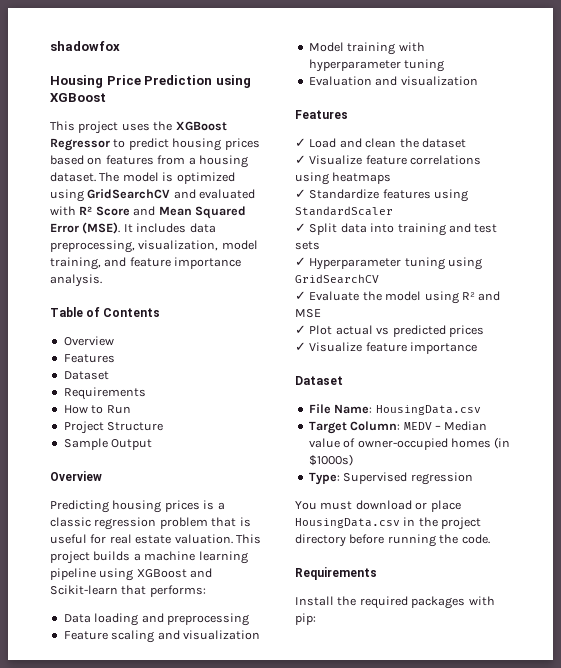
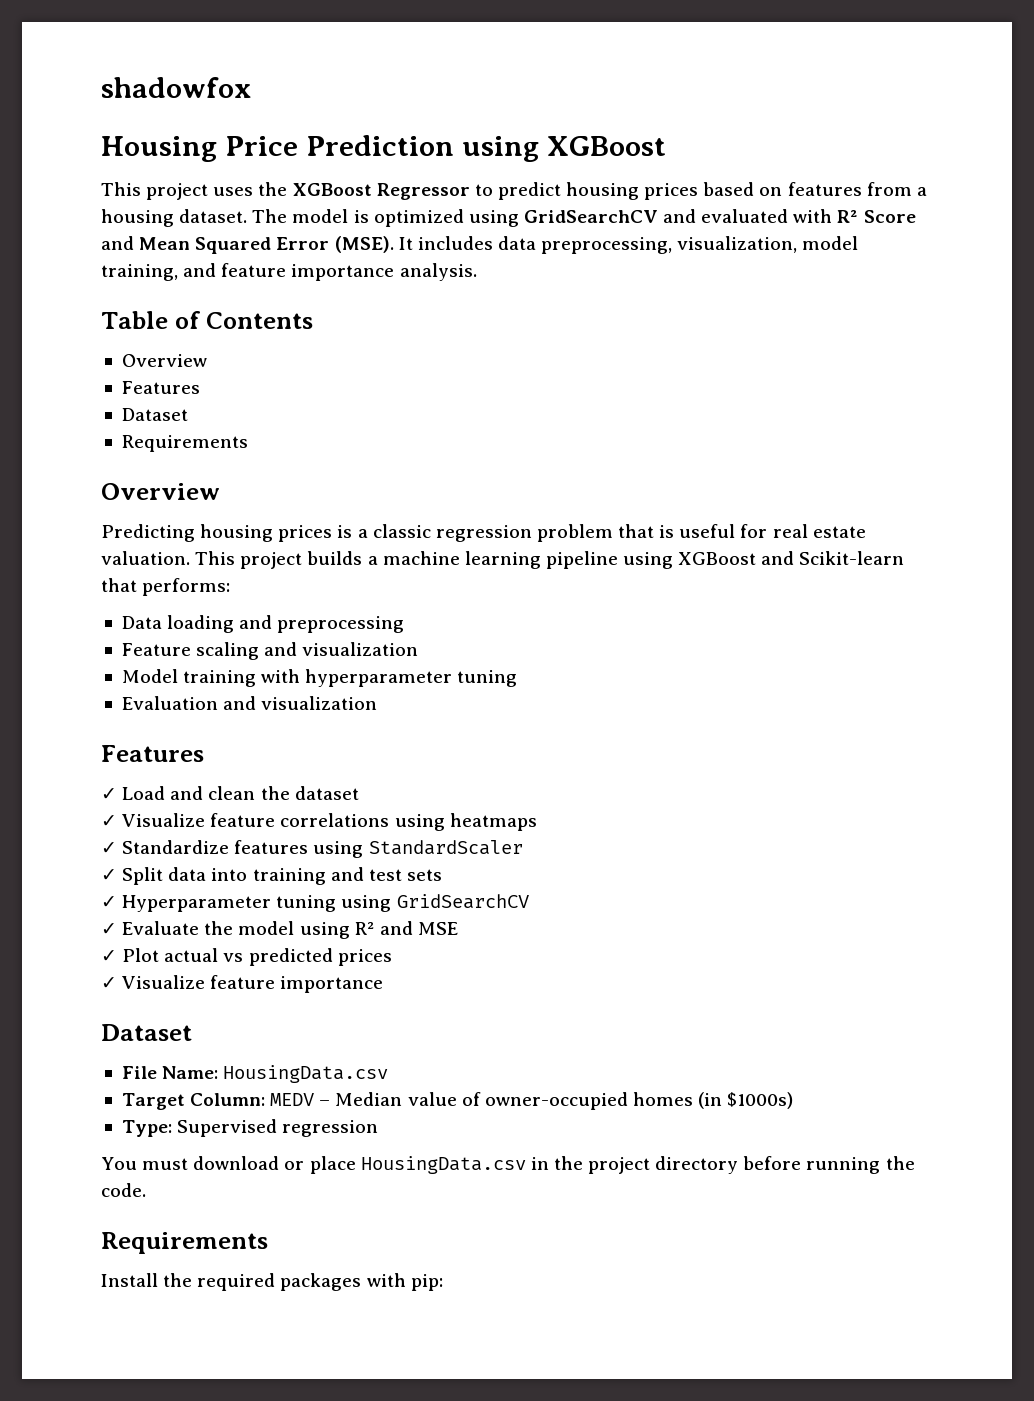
- How to Run
- Project Structure
- Sample Output

